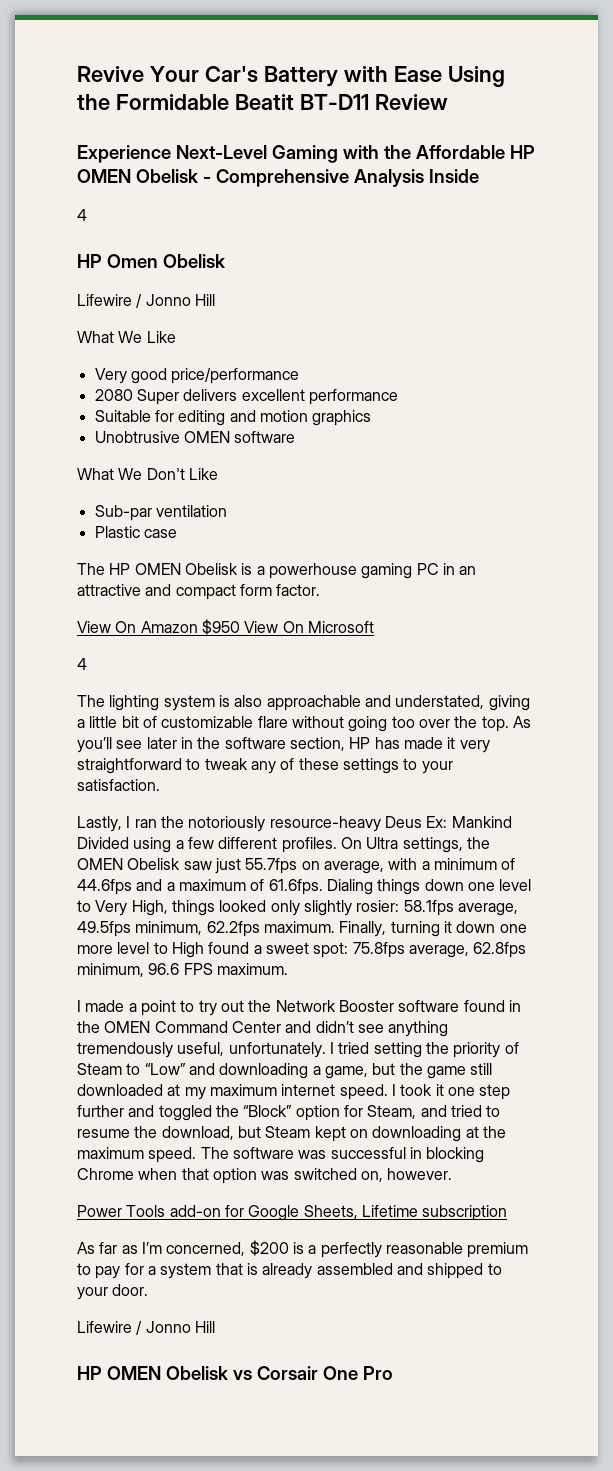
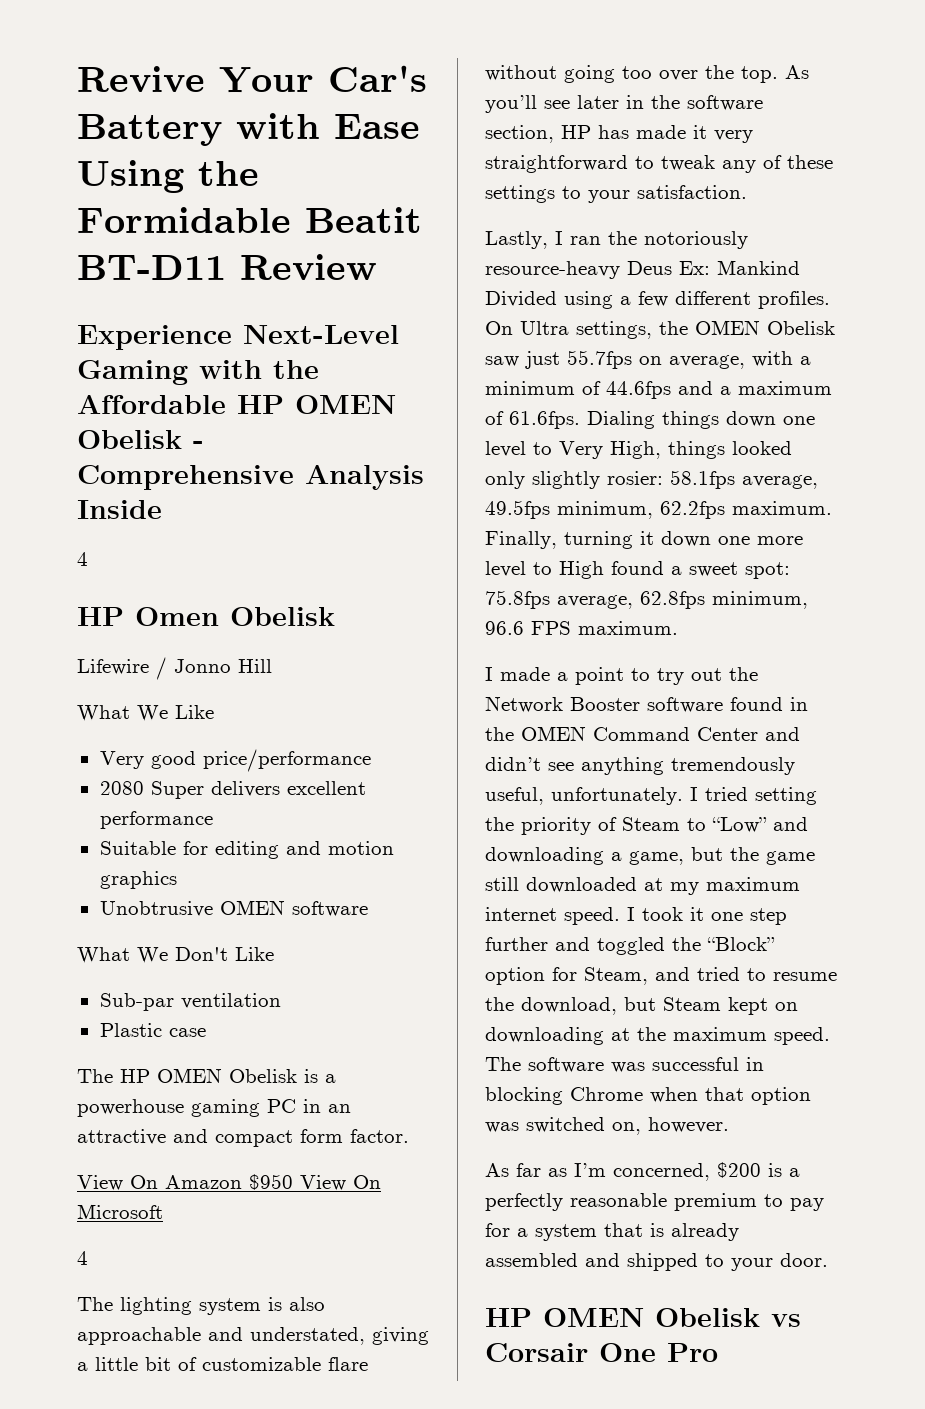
- Power Tools add-on for Google Sheets, Lifetime subscription
  As far as I’m concerned, $200 is a perfectly reasonable premium to pay for a system that is already assembled and shipped to your door.
- Lifewire / Jonno Hill

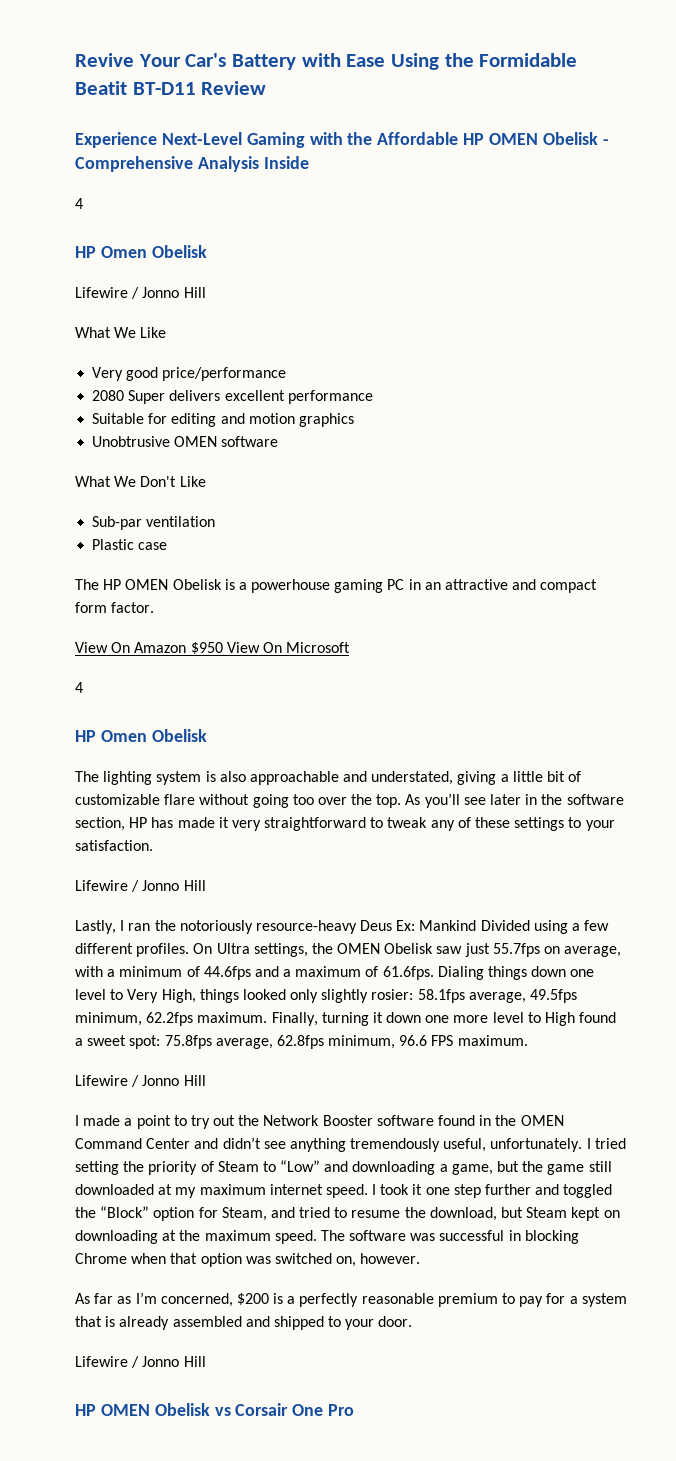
  View On Amazon $950 View On Microsoft
  4
+ HP Omen Obelisk
  As you’ll see later in the software section, HP has made it very straightforward to tweak any of these settings to your satisfaction.
+ Lifewire / Jonno Hill
  Finally, turning it down one more level to High found a sweet spot: 75.8fps average, 62.8fps minimum, 96.6 FPS maximum.
+ Lifewire / Jonno Hill
  As far as I’m concerned, $200 is a perfectly reasonable premium to pay for a system that is already assembled and shipped to your door.
+ Lifewire / Jonno Hill

